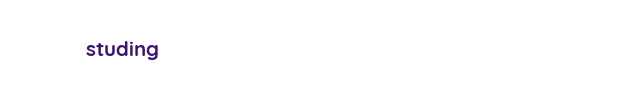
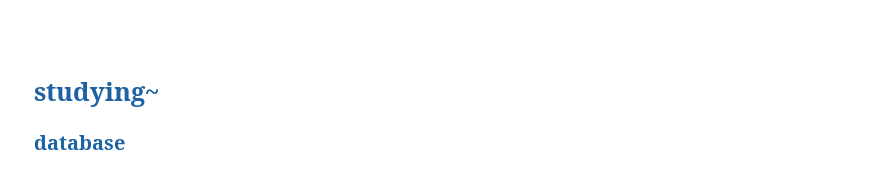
- studing
+ studying~
+ database

